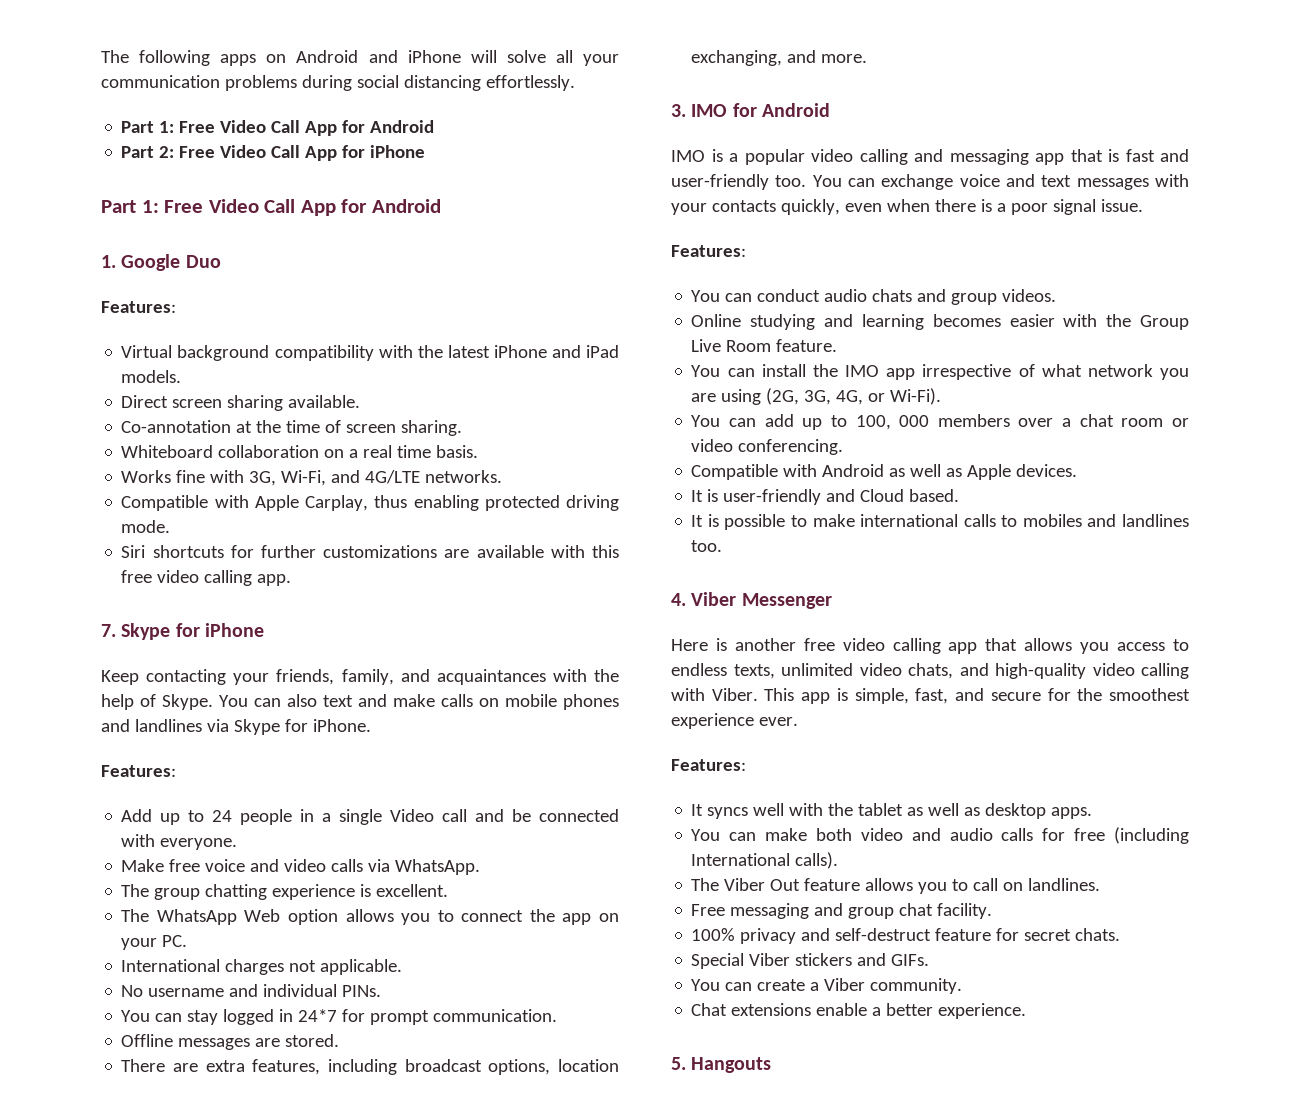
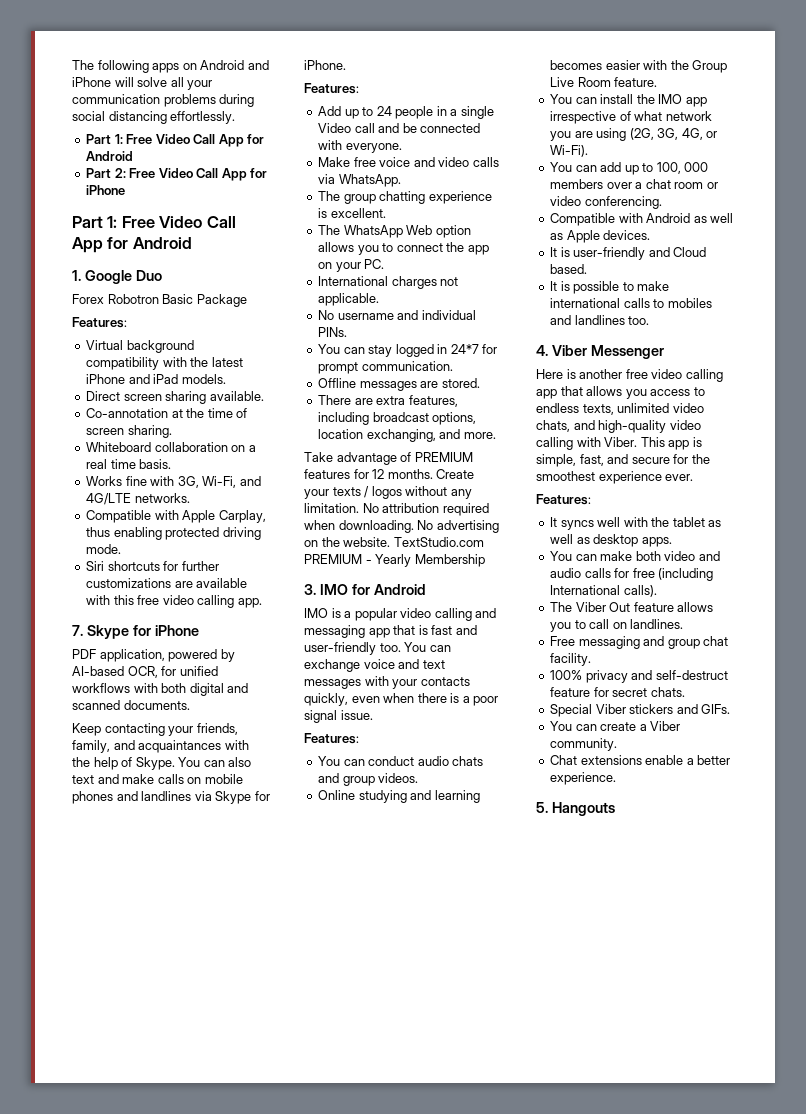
+ Forex Robotron Basic Package
+ PDF application, powered by AI-based OCR, for unified workflows with both digital and scanned documents.
+ Take advantage of PREMIUM features for 12 months. Create your texts / logos without any limitation. No attribution required when downloading. No advertising on the website. TextStudio.com PREMIUM - Yearly Membership

